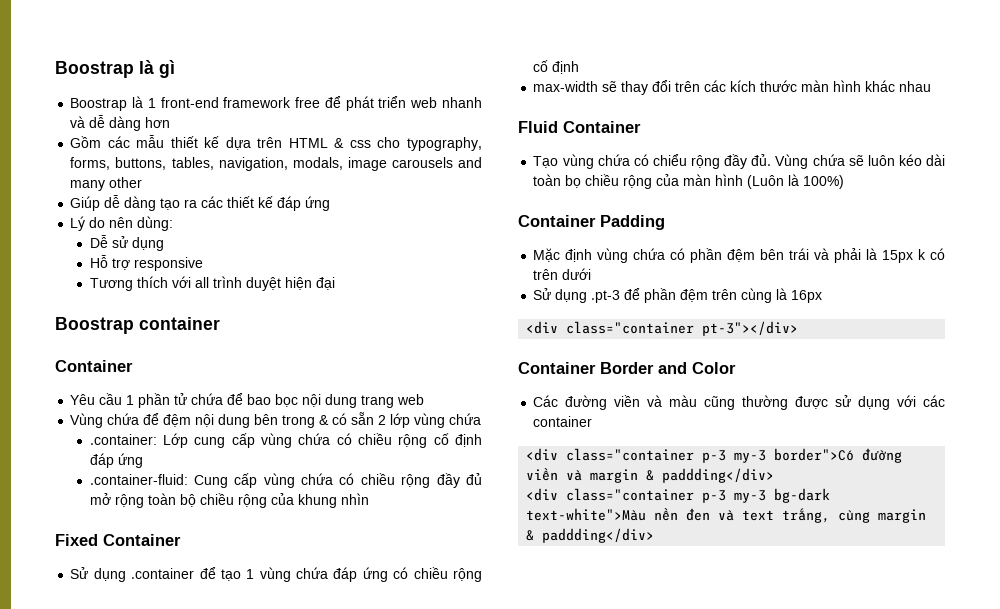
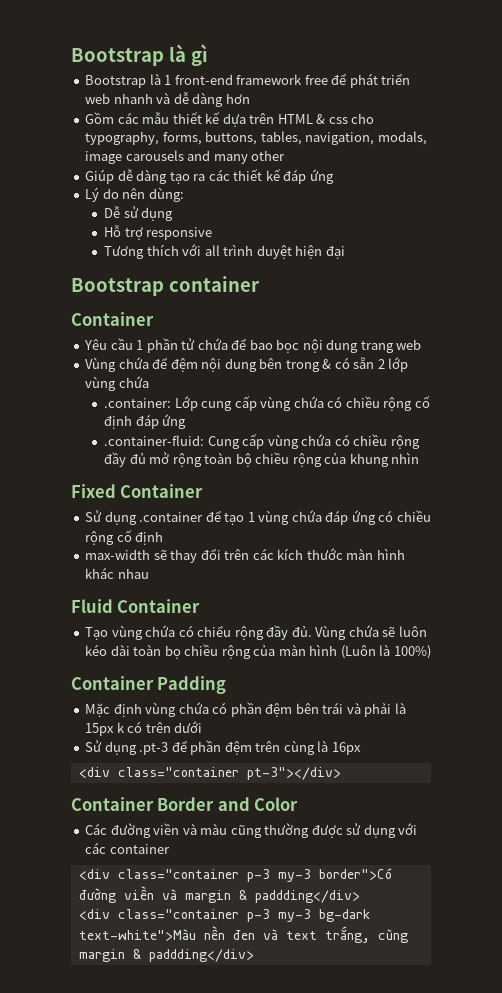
- Boostrap là gì
+ Bootstrap là gì
- Boostrap là 1 front-end framework free để phát triển web nhanh và dễ dàng hơn
+ Bootstrap là 1 front-end framework free để phát triển web nhanh và dễ dàng hơn
- Boostrap container
+ Bootstrap container

